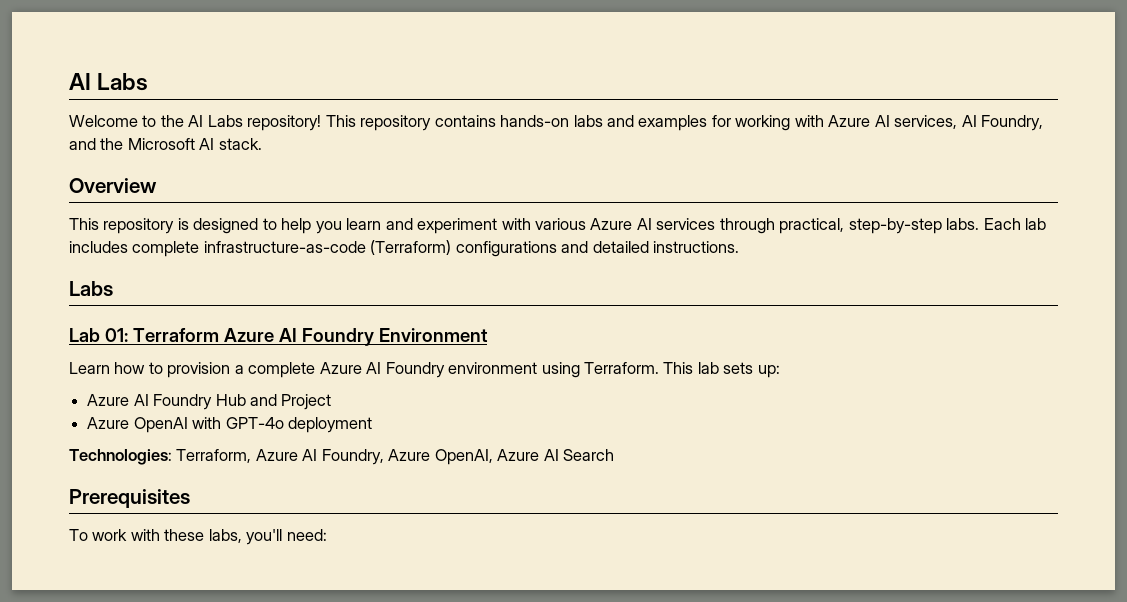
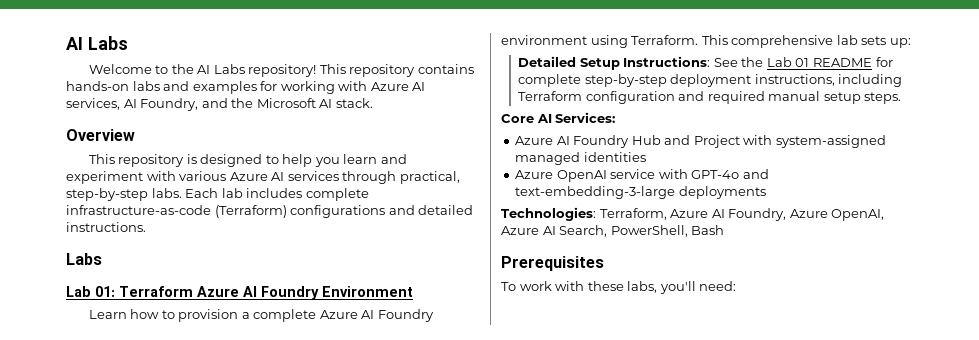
- This lab sets up:
+ This comprehensive lab sets up:
+ Detailed Setup Instructions: See the Lab 01 README for complete step-by-step deployment instructions, including Terraform configuration and required manual setup steps.
+ Core AI Services:
- Azure AI Foundry Hub and Project
+ Azure AI Foundry Hub and Project with system-assigned managed identities
- Azure OpenAI with GPT-4o deployment
+ Azure OpenAI service with GPT-4o and text-embedding-3-large deployments
- Technologies: Terraform, Azure AI Foundry, Azure OpenAI, Azure AI Search
+ Technologies: Terraform, Azure AI Foundry, Azure OpenAI, Azure AI Search, PowerShell, Bash

